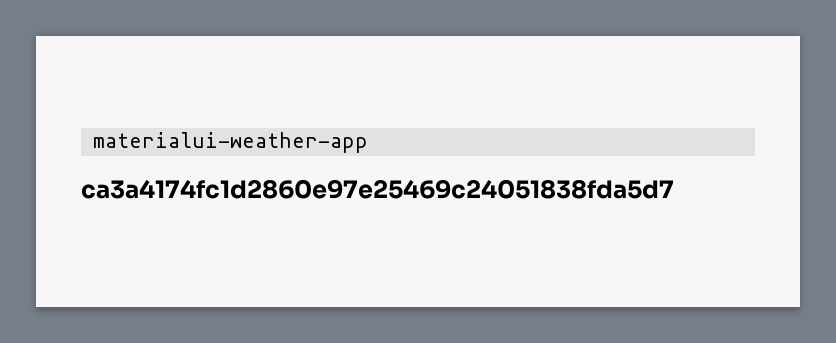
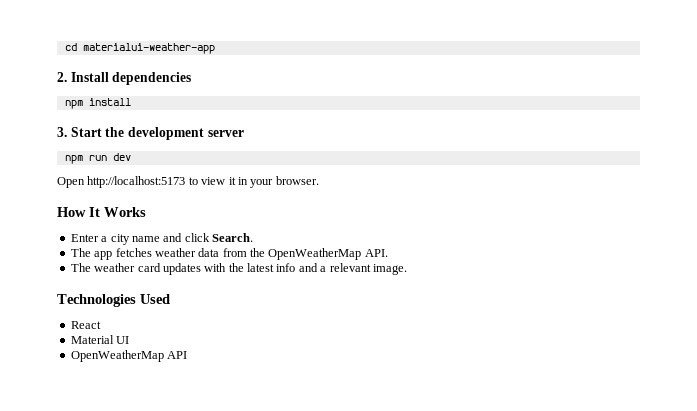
- materialui-weather-app
+ cd materialui-weather-app
- ca3a4174fc1d2860e97e25469c24051838fda5d7
+ 2. Install dependencies
+ npm install
+ 3. Start the development server
+ npm run dev
+ Open http://localhost:5173 to view it in your browser.
+ How It Works
+ Enter a city name and click Search.
+ The app fetches weather data from the OpenWeatherMap API.
+ The weather card updates with the latest info and a relevant image.
+ Technologies Used
+ React
+ Material UI
+ OpenWeatherMap API

